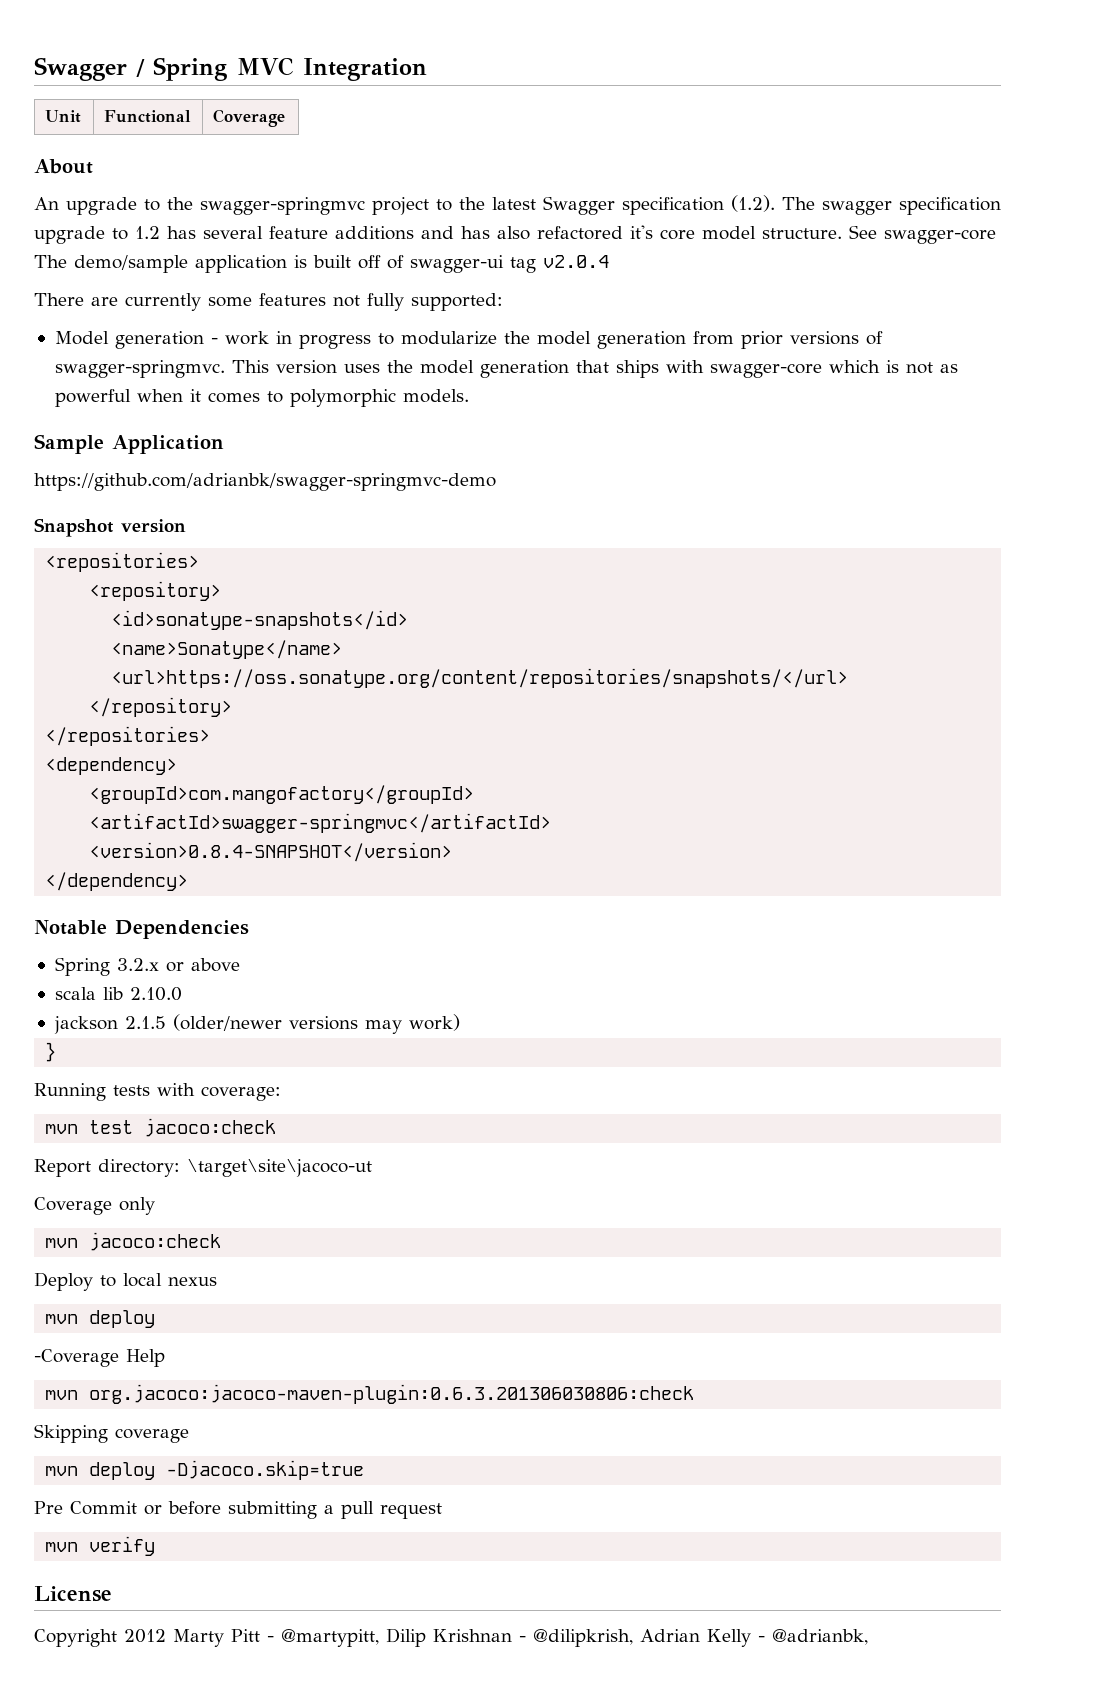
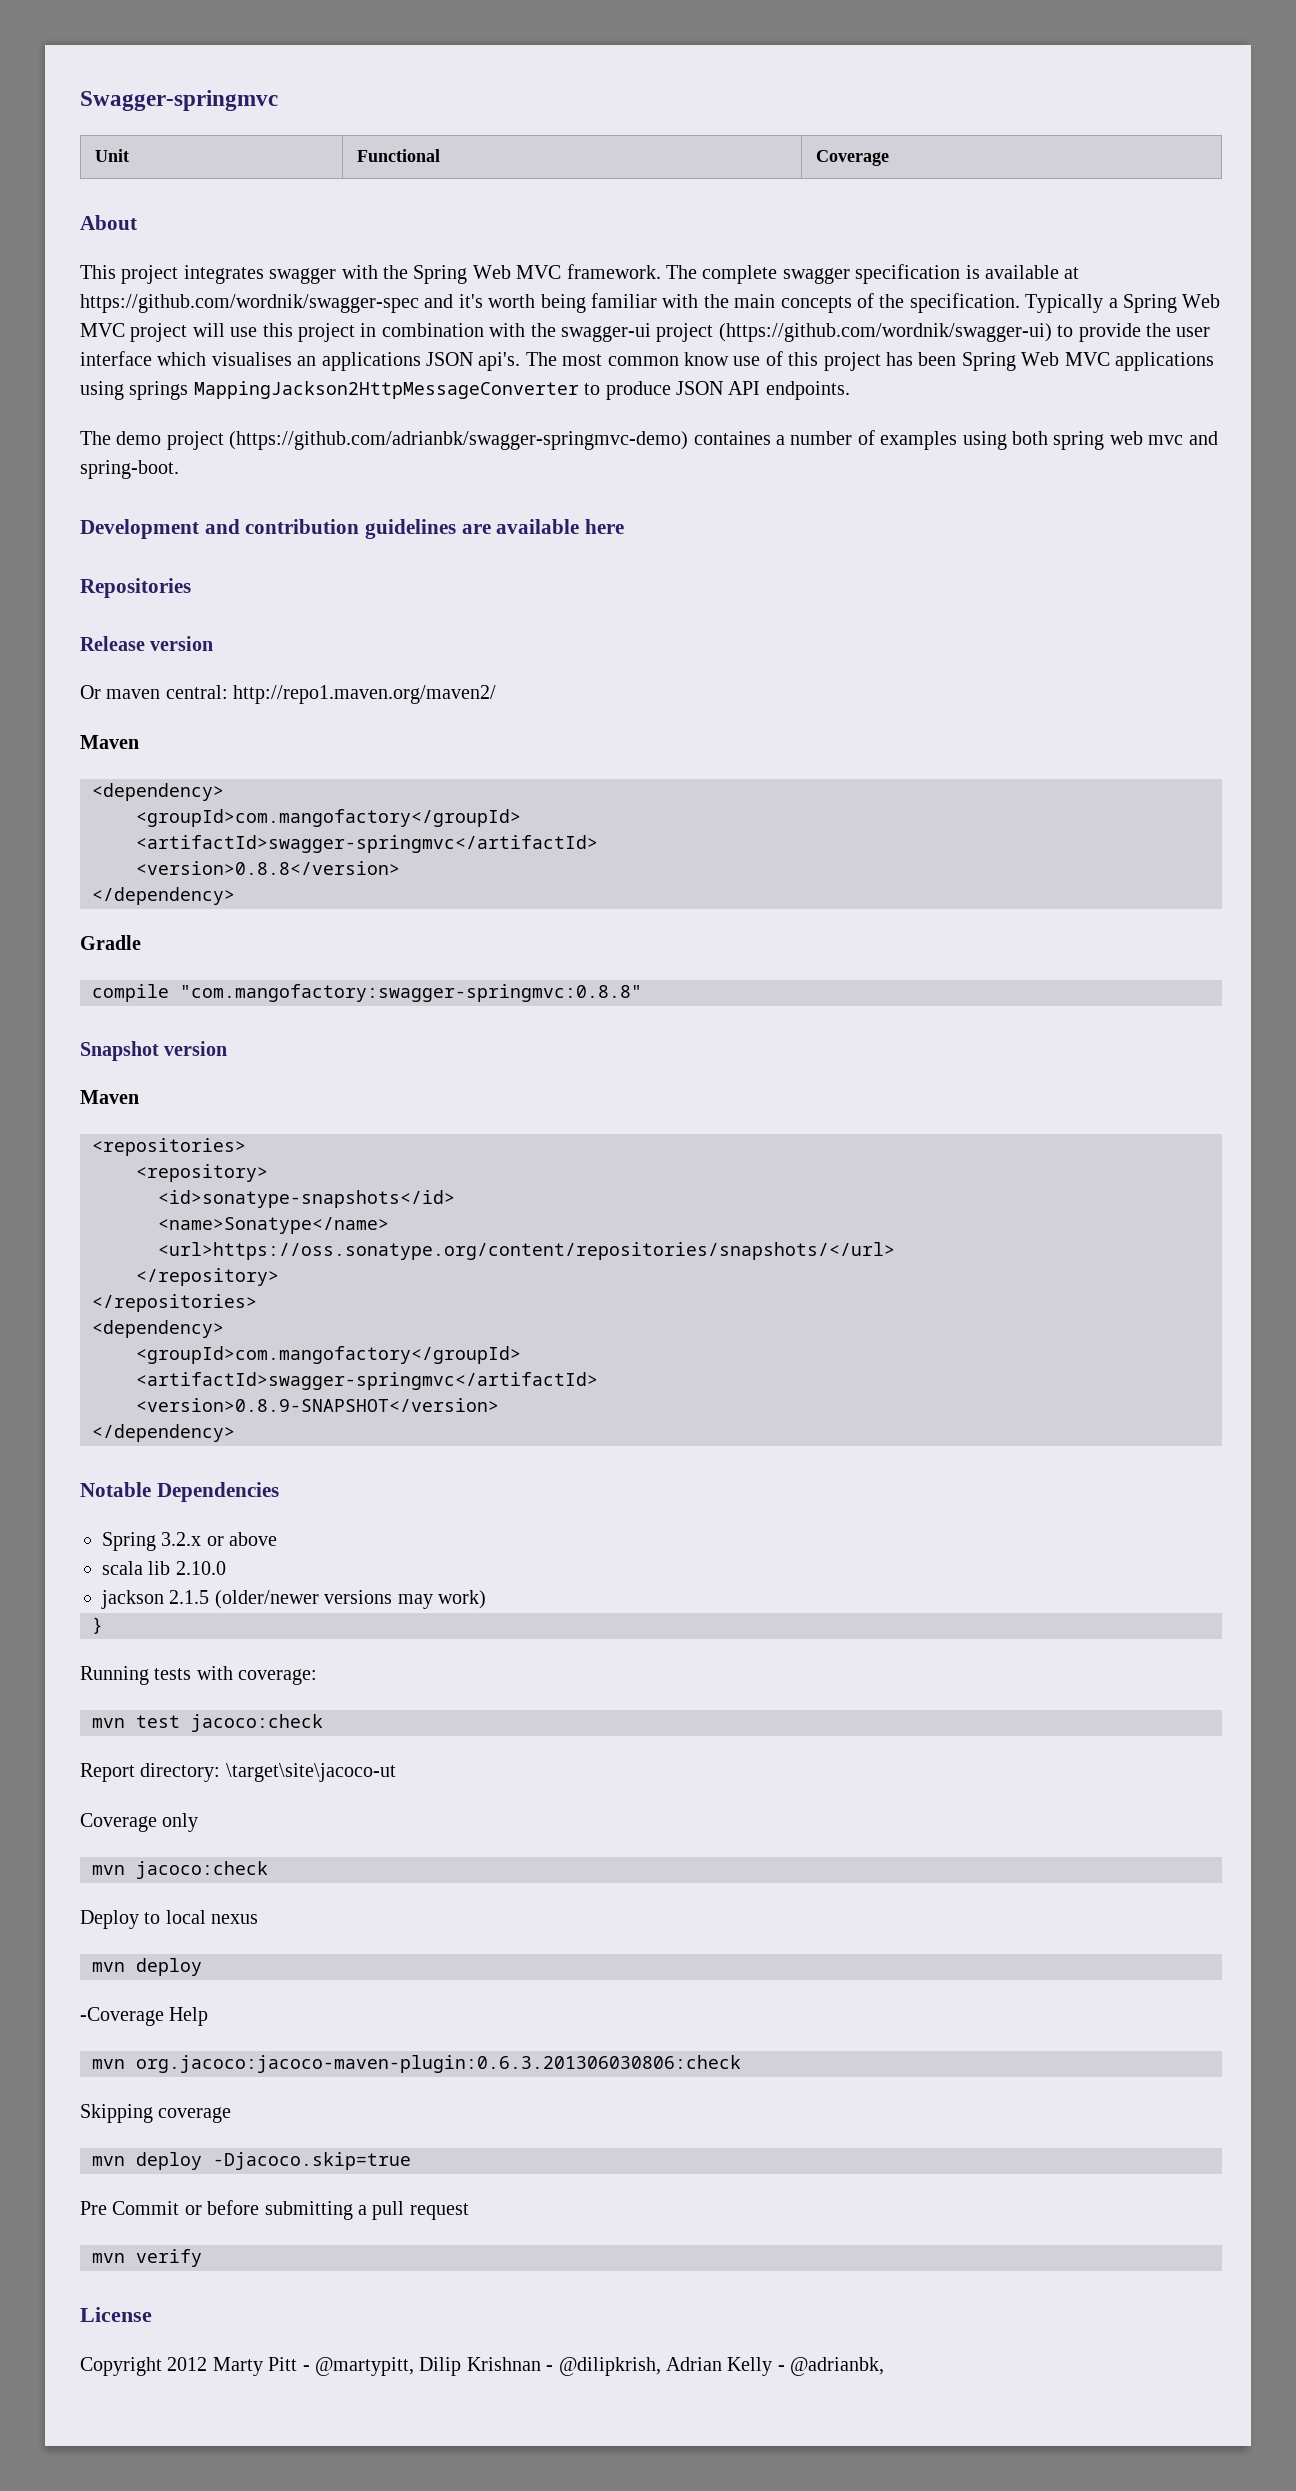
- Swagger / Spring MVC Integration
+ Swagger-springmvc
- An upgrade to the swagger-springmvc project to the latest Swagger specification (1.2). The swagger specification upgrade to 1.2 has several feature additions and has also refactored it's core model structure. See swagger-core The demo/sample application is built off of swagger-ui tag v2.0.4
- There are currently some features not fully supported:
- Model generation - work in progress to modularize the model generation from prior versions of swagger-springmvc. This version uses the model generation that ships with swagger-core which is not as powerful when it comes to polymorphic models.
- Sample Application
- https://github.com/adrianbk/swagger-springmvc-demo
+ This project integrates swagger with the Spring Web MVC framework. The complete swagger specification is available at https://github.com/wordnik/swagger-spec and it's worth being familiar with the main concepts of the specification. Typically a Spring Web MVC project will use this project in combination with the swagger-ui project (https://github.com/wordnik/swagger-ui) to provide the user interface which visualises an applications JSON api's. The most common know use of this project has been Spring Web MVC applications using springs MappingJackson2HttpMessageConverter to produce JSON API endpoints.
+ The demo project (https://github.com/adrianbk/swagger-springmvc-demo) containes a number of examples using both spring web mvc and spring-boot.
+ Development and contribution guidelines are available here
+ Repositories
+ Release version
+ Or maven central: http://repo1.maven.org/maven2/
+ Maven
+ <dependency>
+ <groupId>com.mangofactory</groupId>
+ <artifactId>swagger-springmvc</artifactId>
+ <version>0.8.8</version>
+ </dependency>
+ Gradle
+ compile "com.mangofactory:swagger-springmvc:0.8.8"
  Snapshot version
+ Maven
- <version>0.8.4-SNAPSHOT</version>
+ <version>0.8.9-SNAPSHOT</version>

